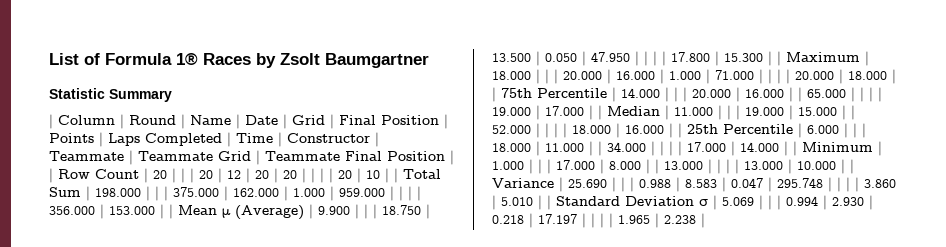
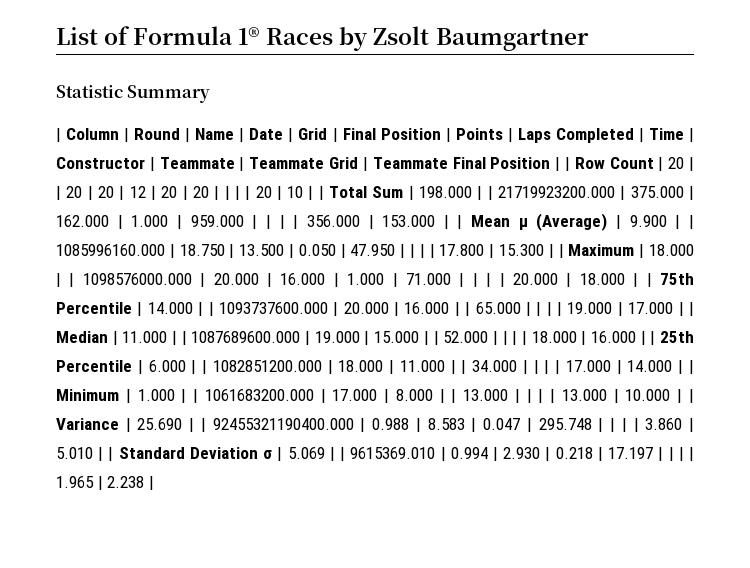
- | Column | Round | Name | Date | Grid | Final Position | Points | Laps Completed | Time | Constructor | Teammate | Teammate Grid | Teammate Final Position | | Row Count | 20 | | | 20 | 12 | 20 | 20 | | | | 20 | 10 | | Total Sum | 198.000 | | | 375.000 | 162.000 | 1.000 | 959.000 | | | | 356.000 | 153.000 | | Mean μ (Average) | 9.900 | | | 18.750 | 13.500 | 0.050 | 47.950 | | | | 17.800 | 15.300 | | Maximum | 18.000 | | | 20.000 | 16.000 | 1.000 | 71.000 | | | | 20.000 | 18.000 | | 75th Percentile | 14.000 | | | 20.000 | 16.000 | | 65.000 | | | | 19.000 | 17.000 | | Median | 11.000 | | | 19.000 | 15.000 | | 52.000 | | | | 18.000 | 16.000 | | 25th Percentile | 6.000 | | | 18.000 | 11.000 | | 34.000 | | | | 17.000 | 14.000 | | Minimum | 1.000 | | | 17.000 | 8.000 | | 13.000 | | | | 13.000 | 10.000 | | Variance | 25.690 | | | 0.988 | 8.583 | 0.047 | 295.748 | | | | 3.860 | 5.010 | | Standard Deviation σ | 5.069 | | | 0.994 | 2.930 | 0.218 | 17.197 | | | | 1.965 | 2.238 |
+ | Column | Round | Name | Date | Grid | Final Position | Points | Laps Completed | Time | Constructor | Teammate | Teammate Grid | Teammate Final Position | | Row Count | 20 | | 20 | 20 | 12 | 20 | 20 | | | | 20 | 10 | | Total Sum | 198.000 | | 21719923200.000 | 375.000 | 162.000 | 1.000 | 959.000 | | | | 356.000 | 153.000 | | Mean μ (Average) | 9.900 | | 1085996160.000 | 18.750 | 13.500 | 0.050 | 47.950 | | | | 17.800 | 15.300 | | Maximum | 18.000 | | 1098576000.000 | 20.000 | 16.000 | 1.000 | 71.000 | | | | 20.000 | 18.000 | | 75th Percentile | 14.000 | | 1093737600.000 | 20.000 | 16.000 | | 65.000 | | | | 19.000 | 17.000 | | Median | 11.000 | | 1087689600.000 | 19.000 | 15.000 | | 52.000 | | | | 18.000 | 16.000 | | 25th Percentile | 6.000 | | 1082851200.000 | 18.000 | 11.000 | | 34.000 | | | | 17.000 | 14.000 | | Minimum | 1.000 | | 1061683200.000 | 17.000 | 8.000 | | 13.000 | | | | 13.000 | 10.000 | | Variance | 25.690 | | 92455321190400.000 | 0.988 | 8.583 | 0.047 | 295.748 | | | | 3.860 | 5.010 | | Standard Deviation σ | 5.069 | | 9615369.010 | 0.994 | 2.930 | 0.218 | 17.197 | | | | 1.965 | 2.238 |

